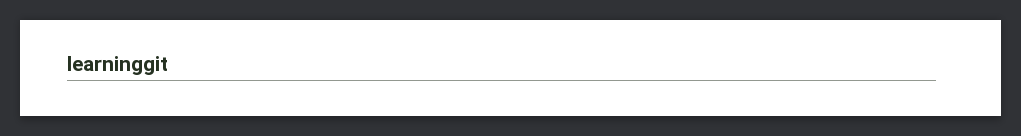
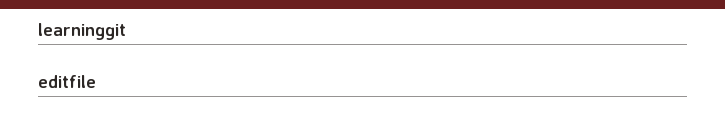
+ editfile

